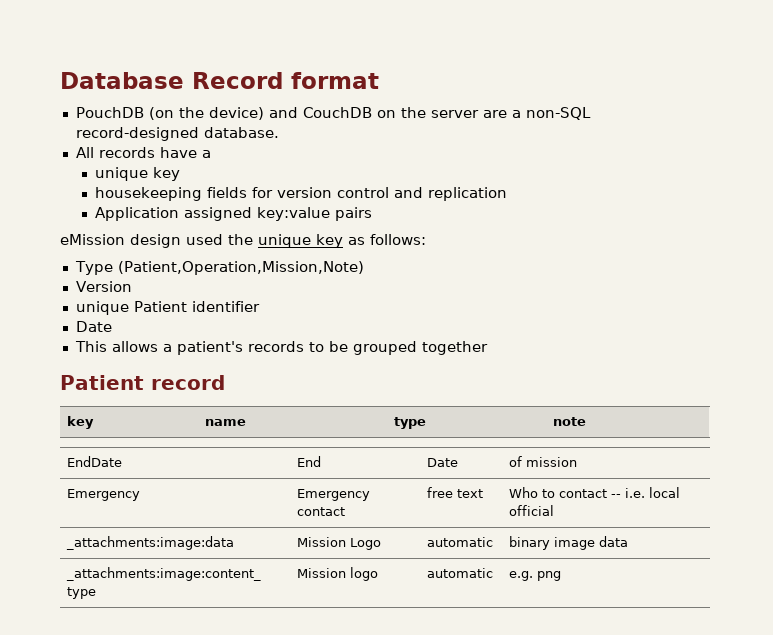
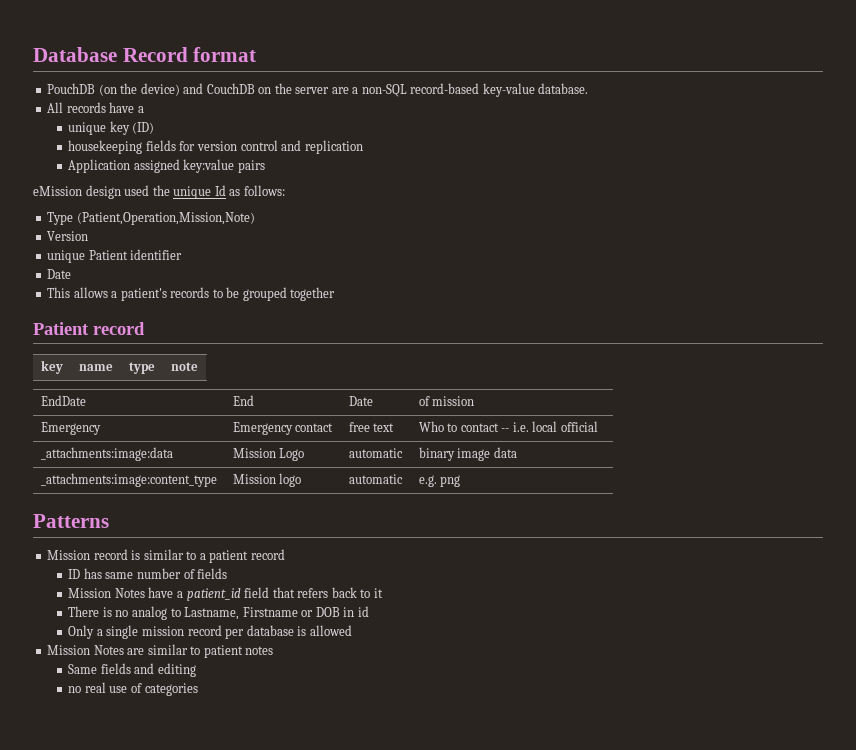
- PouchDB (on the device) and CouchDB on the server are a non-SQL record-designed database.
+ PouchDB (on the device) and CouchDB on the server are a non-SQL record-based key-value database.
  All records have a
- unique key
+ unique key (ID)
- eMission design used the unique key as follows:
+ eMission design used the unique Id as follows:
+ Patterns
+ Mission record is similar to a patient record
+ ID has same number of fields
+ Mission Notes have a patient_id field that refers back to it
+ There is no analog to Lastname, Firstname or DOB in id
+ Only a single mission record per database is allowed
+ Mission Notes are similar to patient notes
+ Same fields and editing
+ no real use of categories

